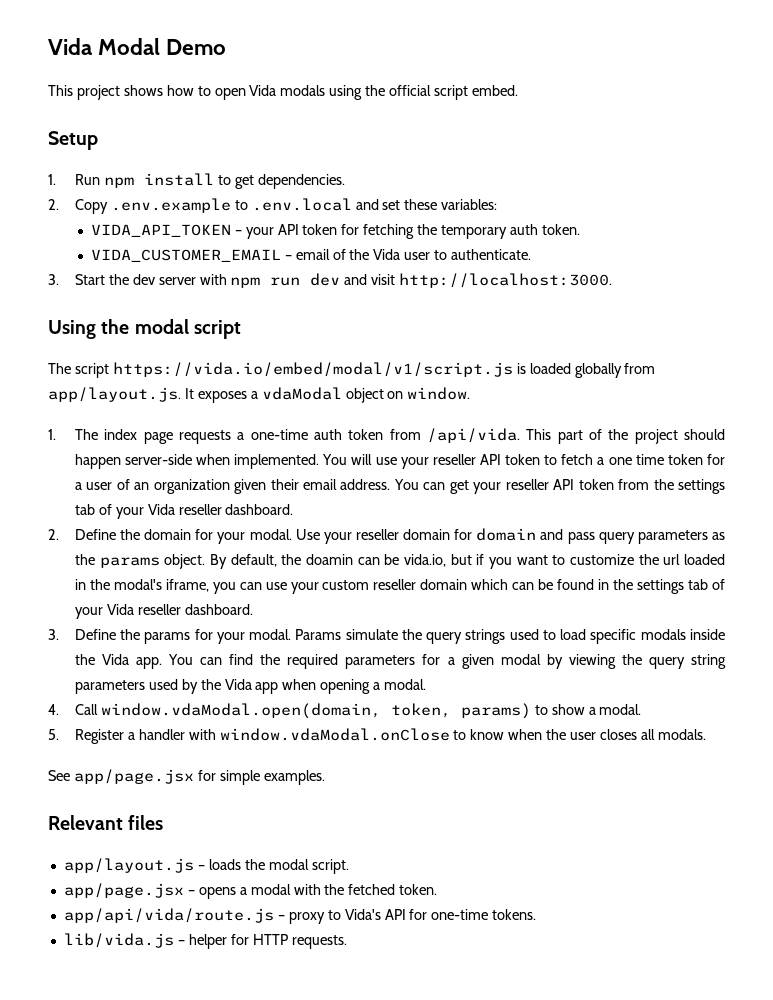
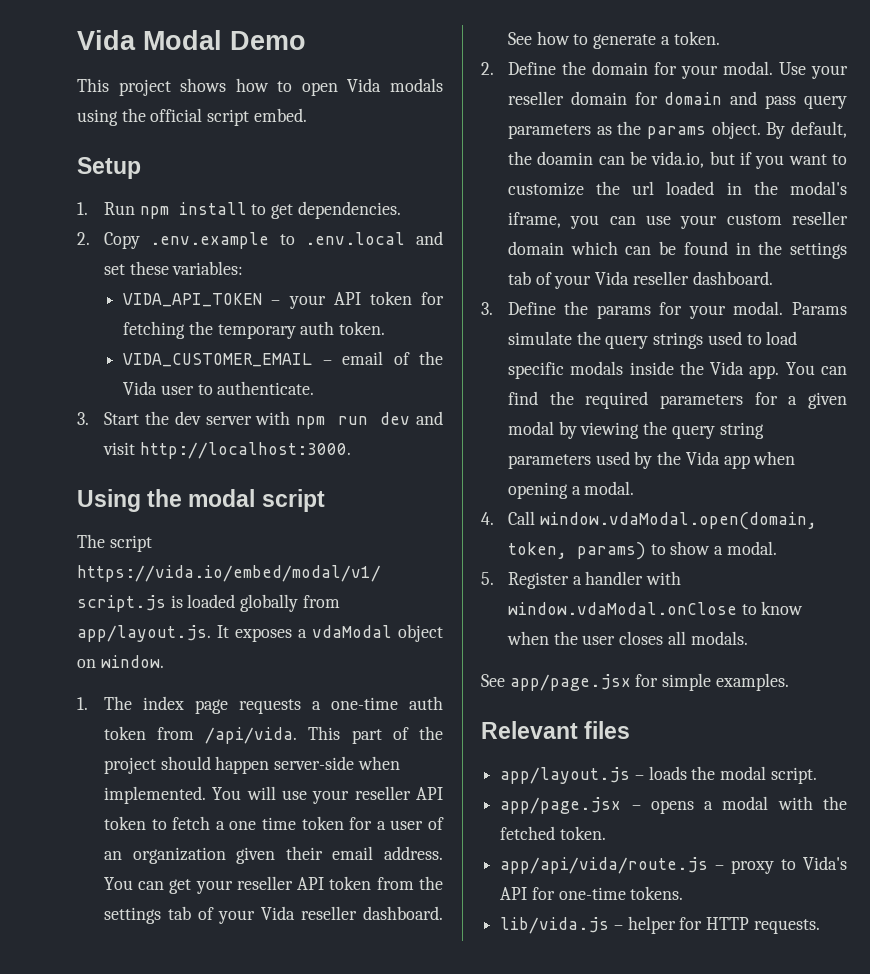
+ See how to generate a token.

